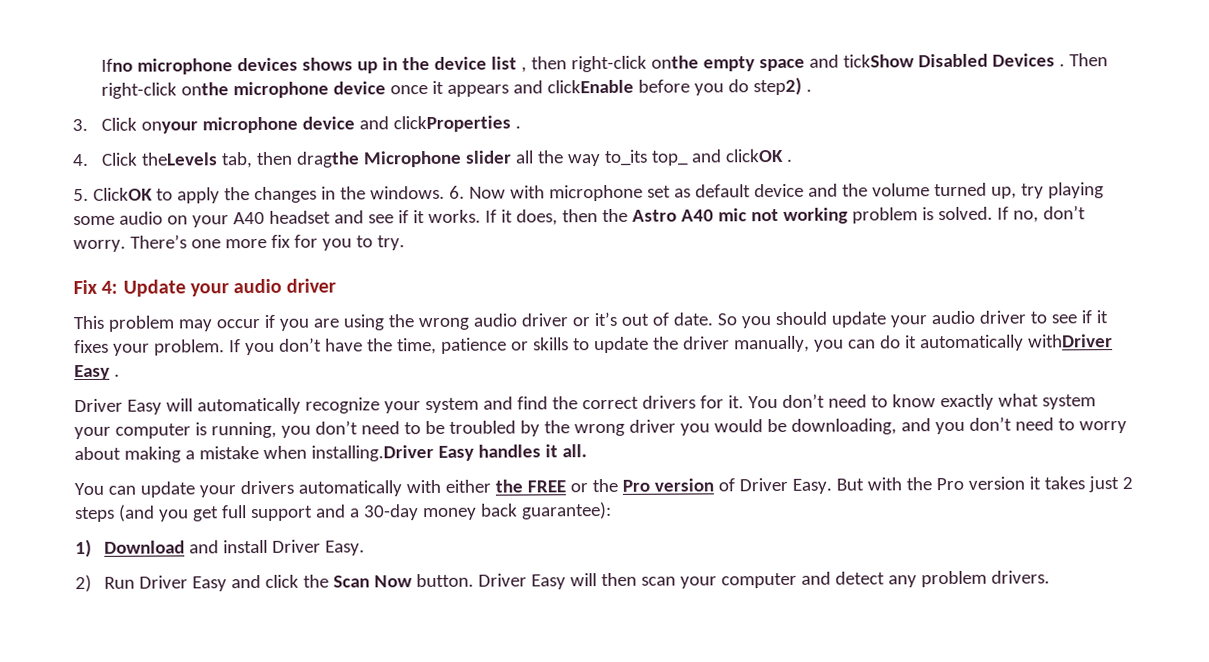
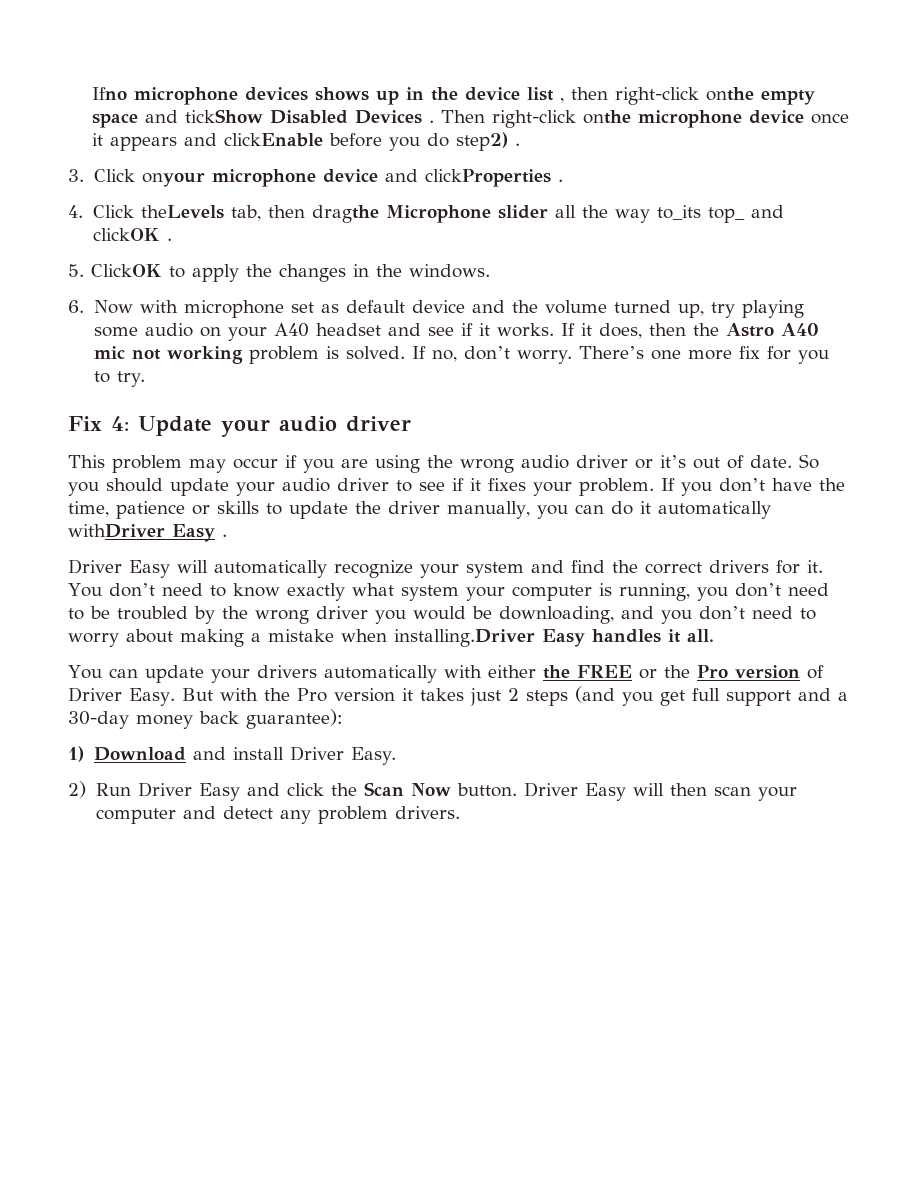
- 5. ClickOK to apply the changes in the windows. 6. Now with microphone set as default device and the volume turned up, try playing some audio on your A40 headset and see if it works.
+ 5. ClickOK to apply the changes in the windows.
+ 6. Now with microphone set as default device and the volume turned up, try playing some audio on your A40 headset and see if it works.

